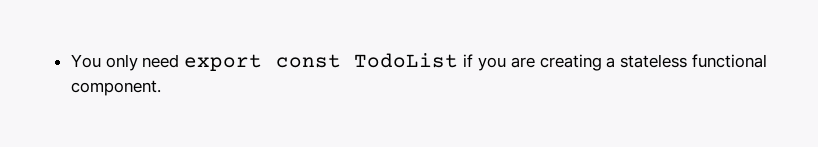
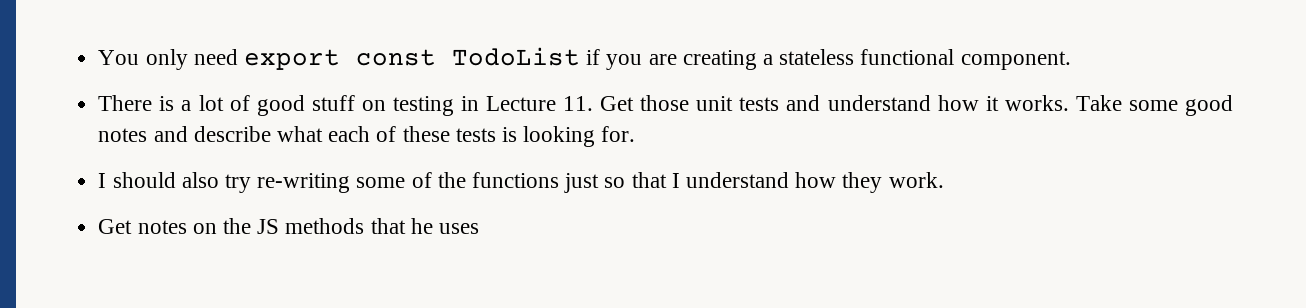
+ There is a lot of good stuff on testing in Lecture 11. Get those unit tests and understand how it works. Take some good notes and describe what each of these tests is looking for.
+ I should also try re-writing some of the functions just so that I understand how they work.
+ Get notes on the JS methods that he uses

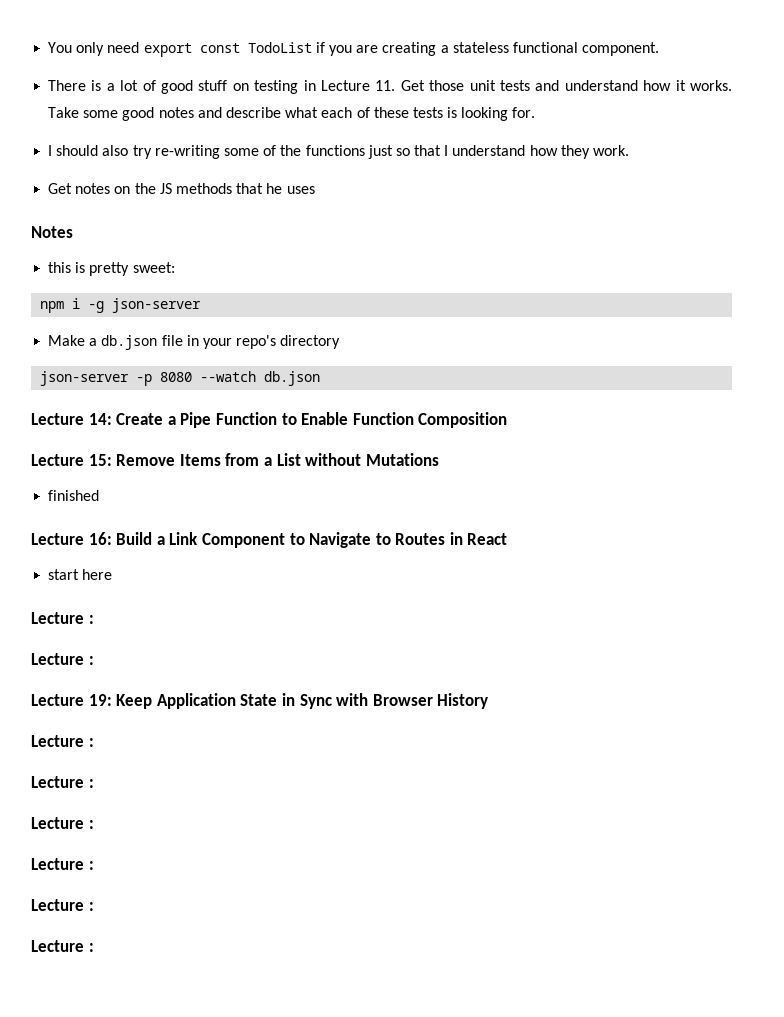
+ Notes
+ this is pretty sweet:
+ npm i -g json-server
+ Make a db.json file in your repo's directory
+ json-server -p 8080 --watch db.json
+ Lecture 14: Create a Pipe Function to Enable Function Composition
+ Lecture 15: Remove Items from a List without Mutations
+ finished
+ Lecture 16: Build a Link Component to Navigate to Routes in React
+ start here
+ Lecture :
+ Lecture :
+ Lecture 19: Keep Application State in Sync with Browser History
+ Lecture :
+ Lecture :
+ Lecture :
+ Lecture :
+ Lecture :
+ Lecture :

